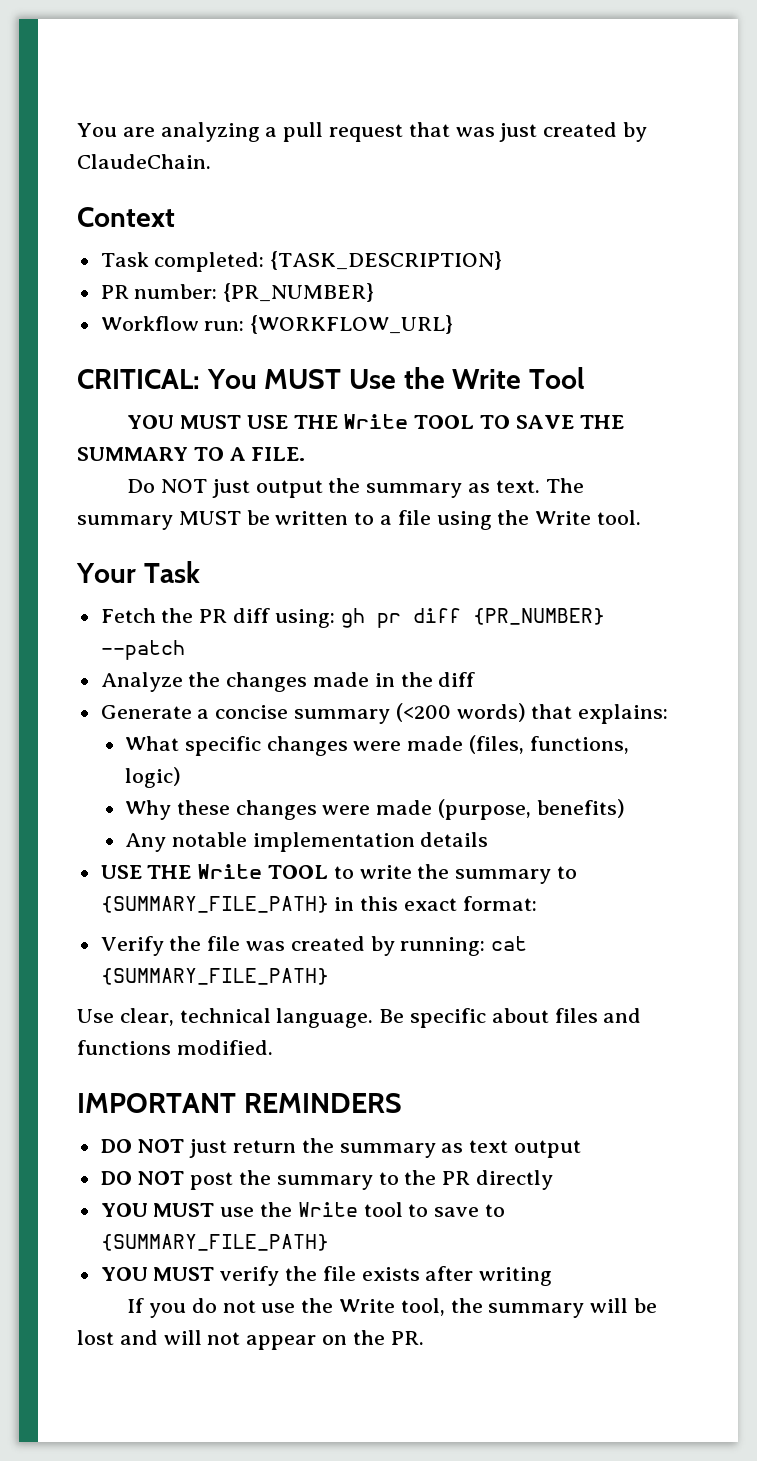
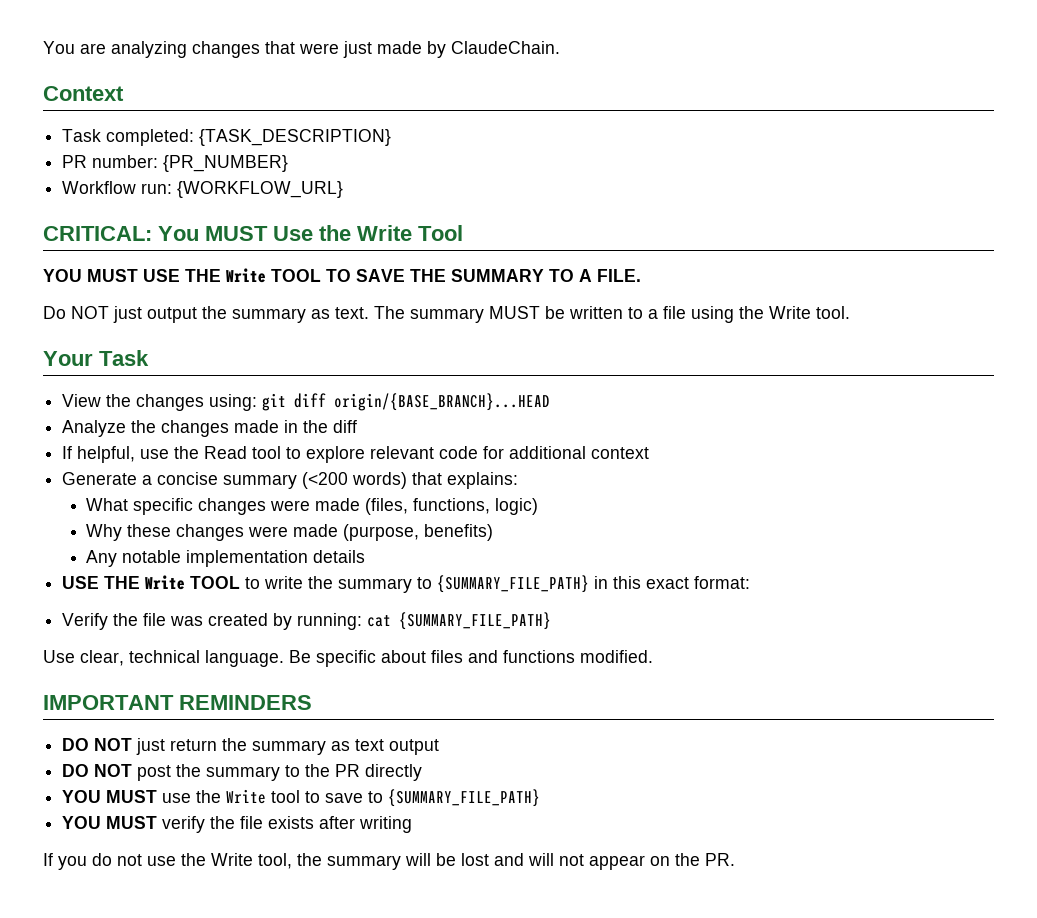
- You are analyzing a pull request that was just created by ClaudeChain.
+ You are analyzing changes that were just made by ClaudeChain.
- Fetch the PR diff using: gh pr diff {PR_NUMBER} --patch
+ View the changes using: git diff origin/{BASE_BRANCH}...HEAD
+ If helpful, use the Read tool to explore relevant code for additional context

